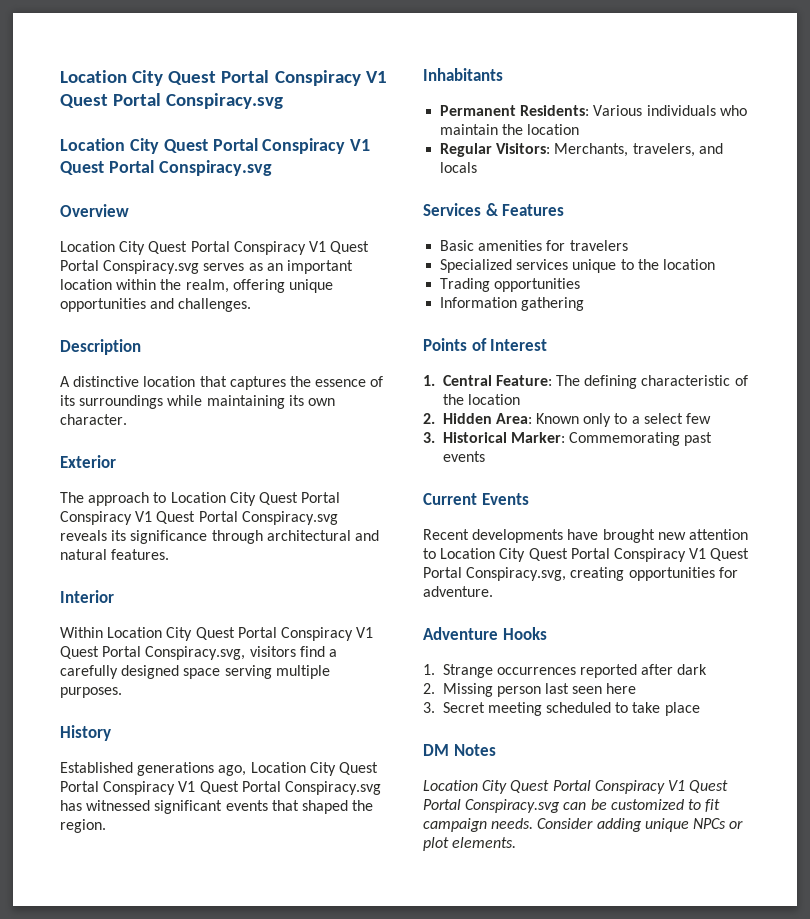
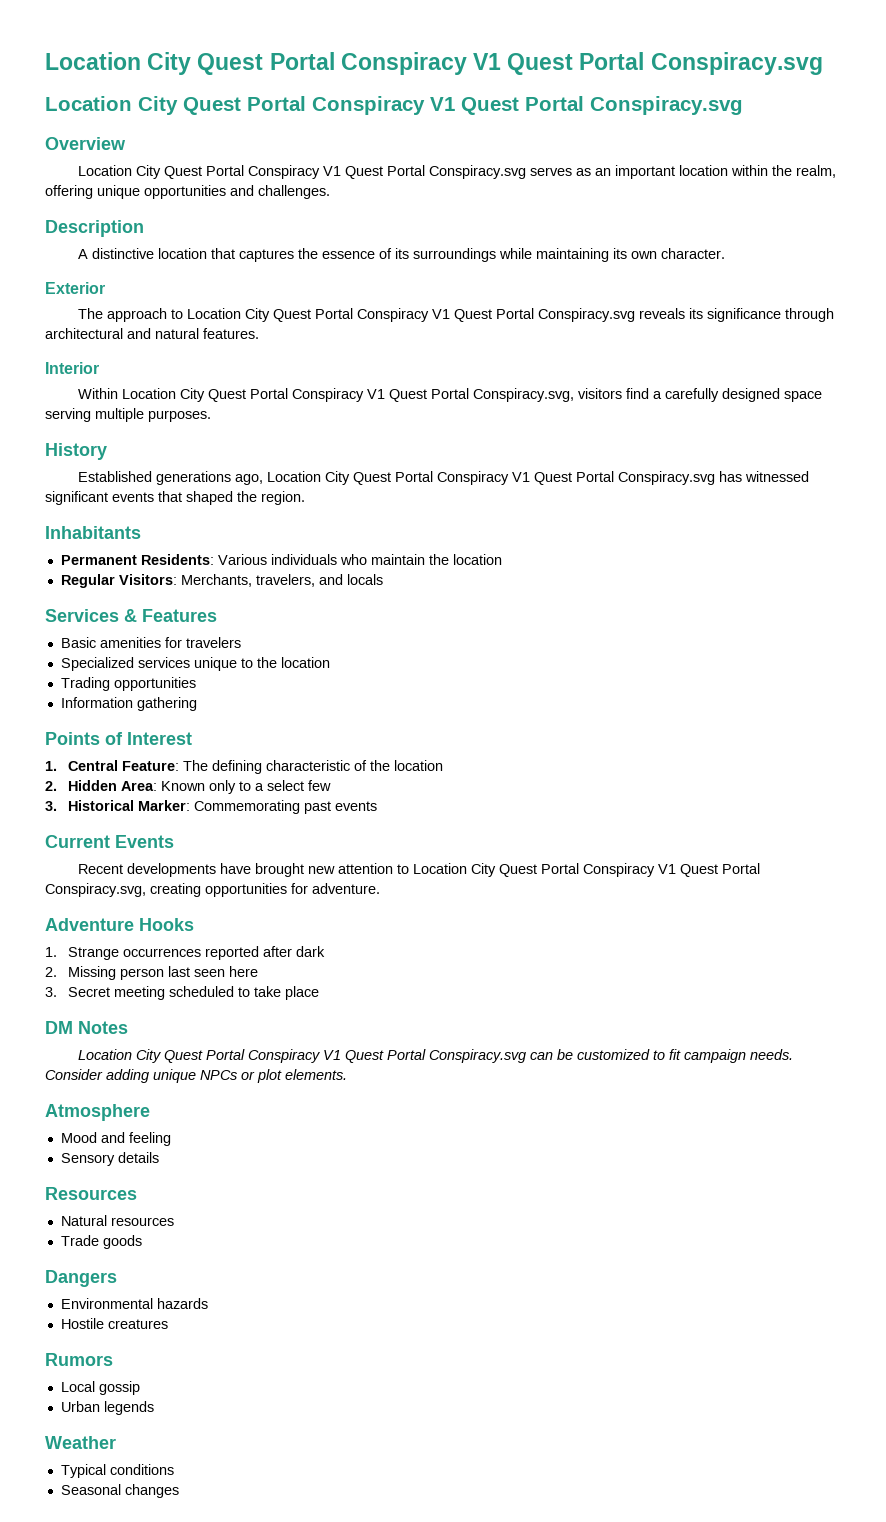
+ Atmosphere
+ Mood and feeling
+ Sensory details
+ Resources
+ Natural resources
+ Trade goods
+ Dangers
+ Environmental hazards
+ Hostile creatures
+ Rumors
+ Local gossip
+ Urban legends
+ Weather
+ Typical conditions
+ Seasonal changes

